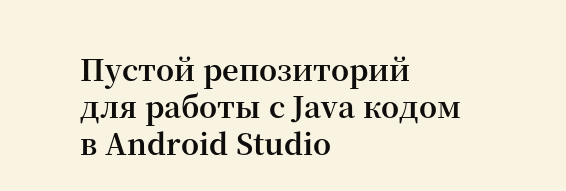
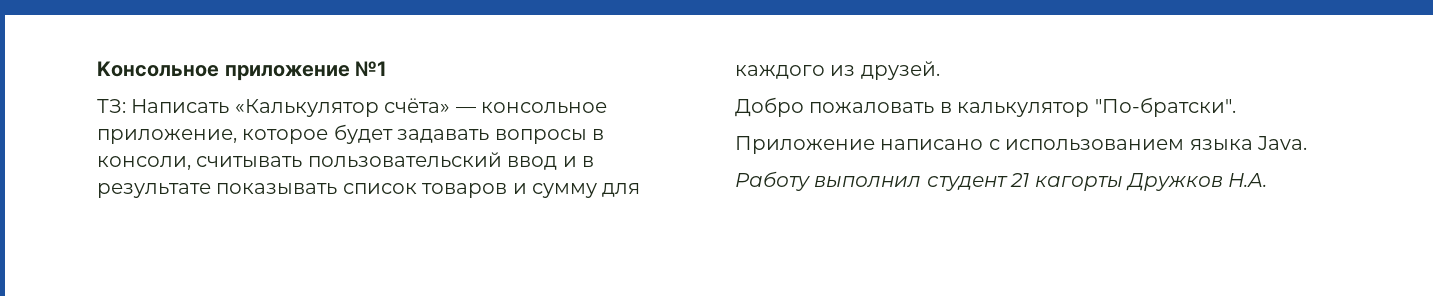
- Пустой репозиторий для работы с Java кодом в Android Studio
+ Kонсольное приложение №1
+ ТЗ: Написать «Калькулятор счёта» — консольное приложение, которое будет задавать вопросы в консоли, считывать пользовательский ввод и в результате показывать список товаров и сумму для каждого из друзей.
+ Добро пожаловать в калькулятор "По-братски".
+ Приложение написано с использованием языка Java.
+ Работу выполнил студент 21 кагорты Дружков Н.А.

